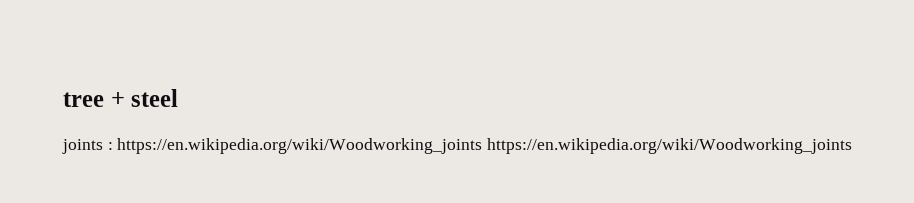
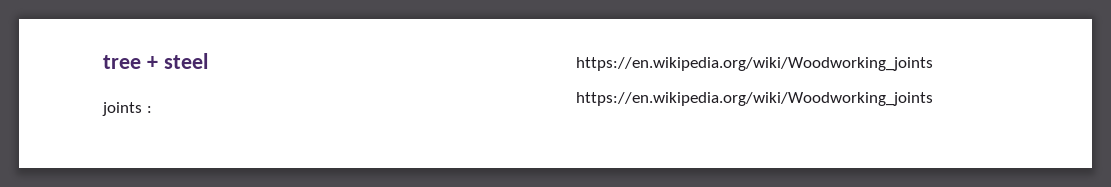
- joints : https://en.wikipedia.org/wiki/Woodworking_joints https://en.wikipedia.org/wiki/Woodworking_joints
+ joints :
+ https://en.wikipedia.org/wiki/Woodworking_joints
+ https://en.wikipedia.org/wiki/Woodworking_joints

